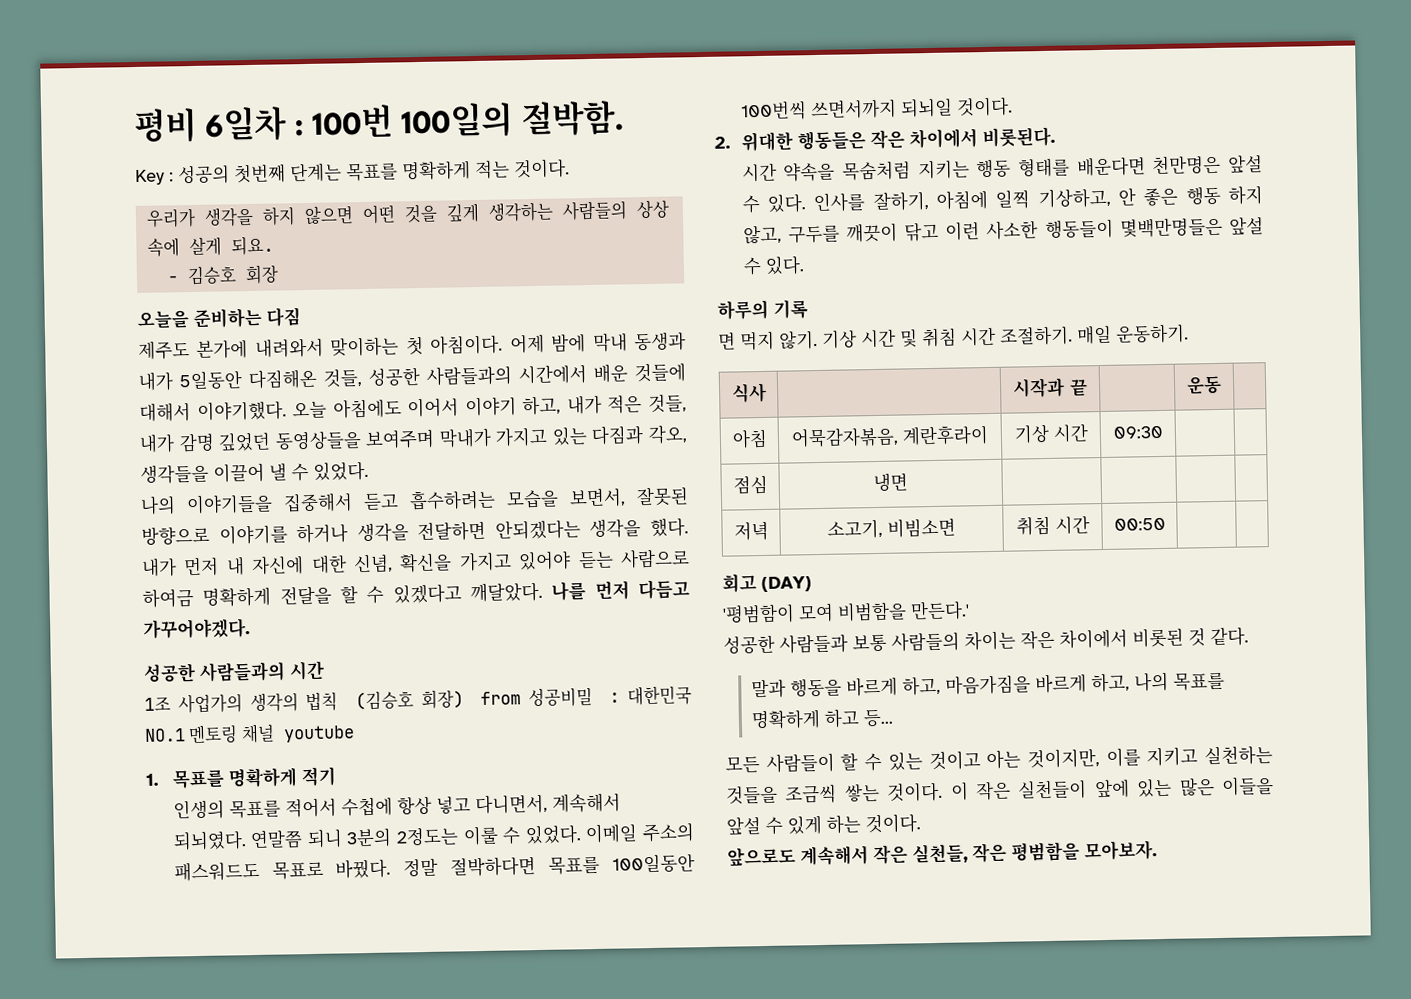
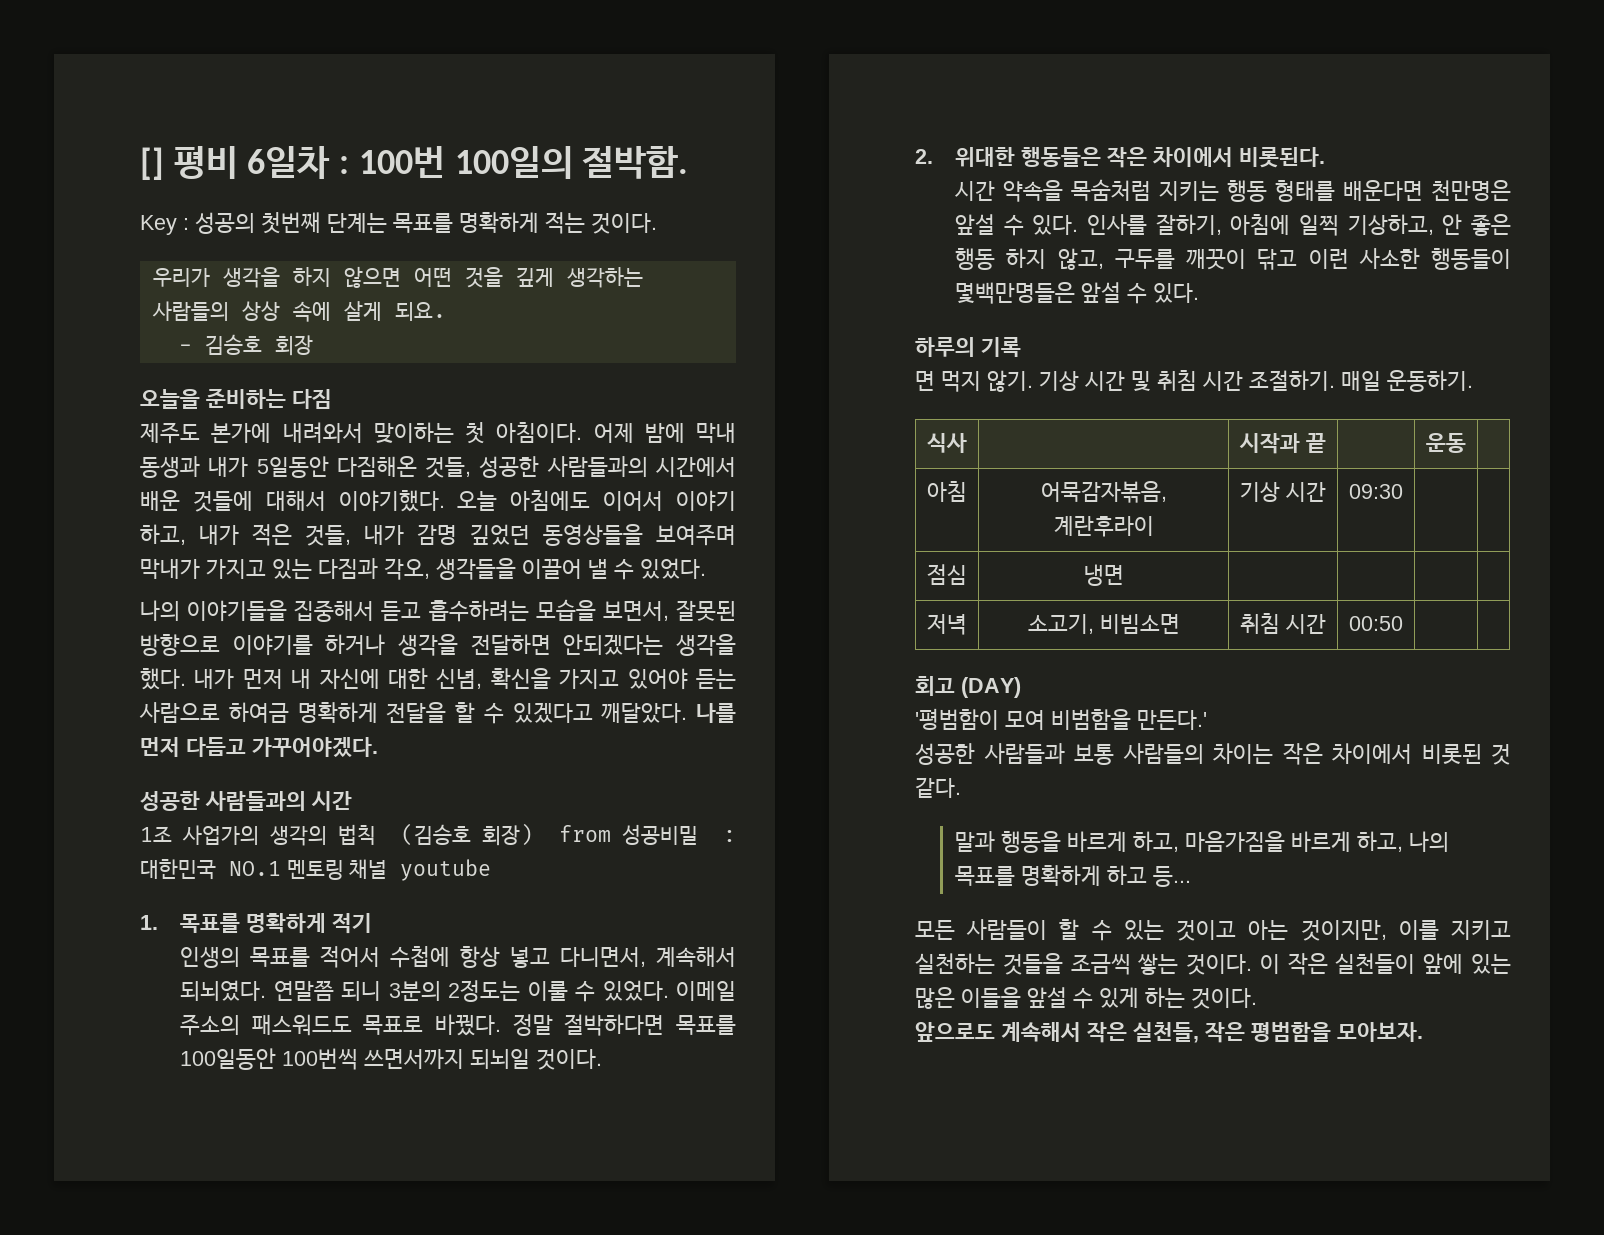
- 평비 6일차 : 100번 100일의 절박함.
+ [] 평비 6일차 : 100번 100일의 절박함.

